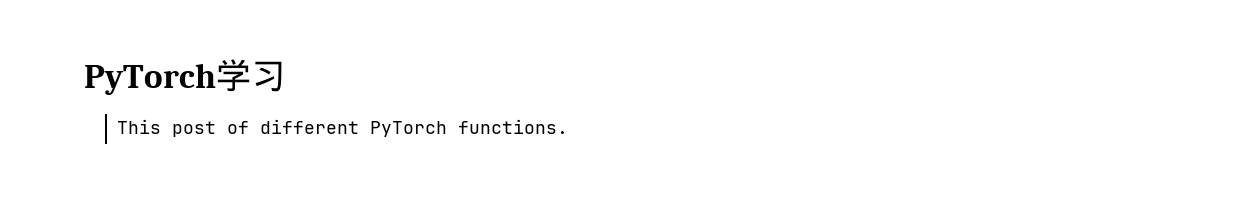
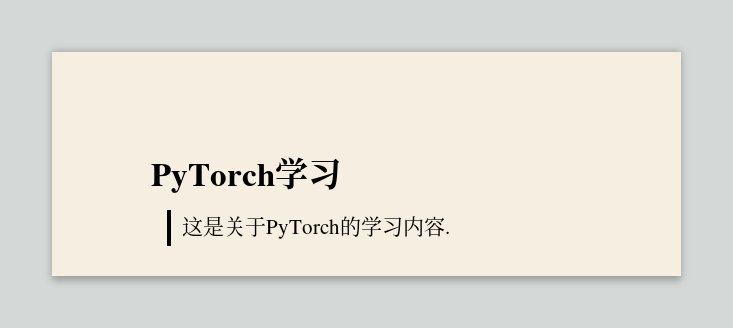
- This post of different PyTorch functions.
+ 这是关于PyTorch的学习内容.

